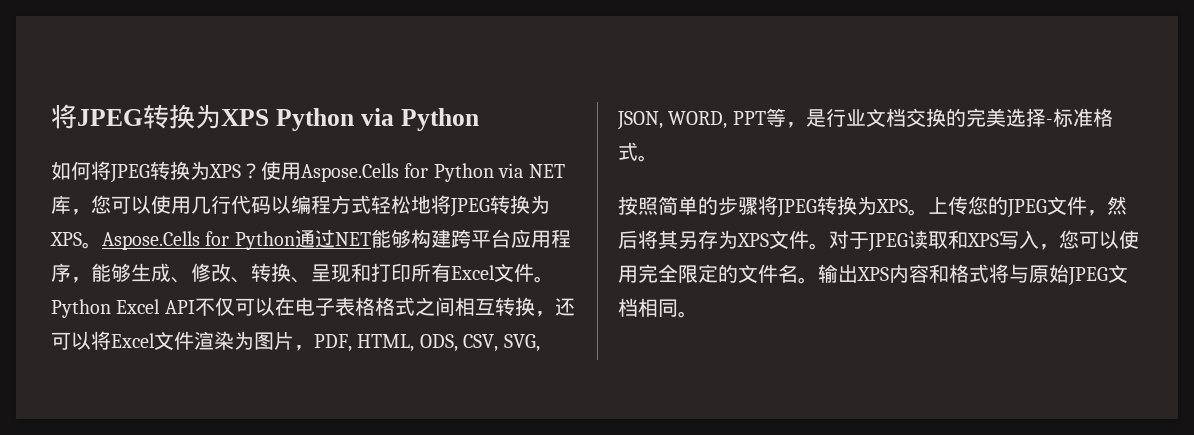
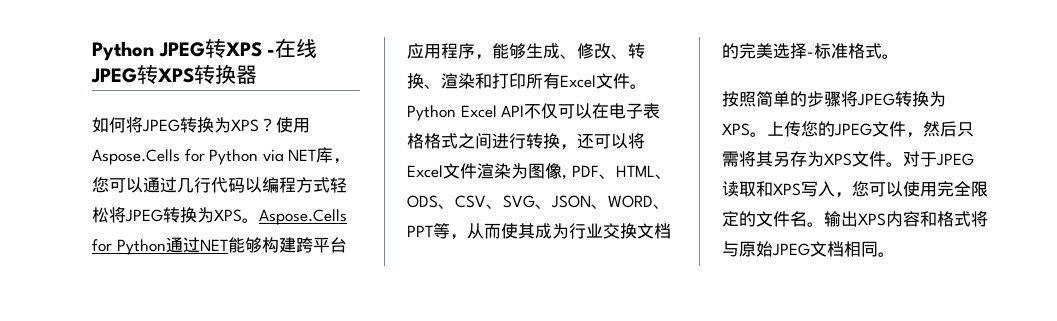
- 将JPEG转换为XPS Python via Python
+ Python JPEG转XPS -在线JPEG转XPS转换器
- 使用Aspose.Cells for Python via NET库，您可以使用几行代码以编程方式轻松地将JPEG转换为XPS。
+ 使用Aspose.Cells for Python via NET库，您可以通过几行代码以编程方式轻松将JPEG转换为XPS。
- Aspose.Cells for Python通过NET能够构建跨平台应用程序，能够生成、修改、转换、呈现和打印所有Excel文件。
+ Aspose.Cells for Python通过NET能够构建跨平台应用程序，能够生成、修改、转换、渲染和打印所有Excel文件。
- Python Excel API不仅可以在电子表格格式之间相互转换，还可以将Excel文件渲染为图片，PDF, HTML, ODS, CSV, SVG, JSON, WORD, PPT等，是行业文档交换的完美选择-标准格式。
+ Python Excel API不仅可以在电子表格格式之间进行转换，还可以将Excel文件渲染为图像, PDF、HTML、ODS、CSV、SVG、JSON、WORD、PPT等，从而使其成为行业交换文档的完美选择-标准格式。
- 上传您的JPEG文件，然后将其另存为XPS文件。
+ 上传您的JPEG文件，然后只需将其另存为XPS文件。

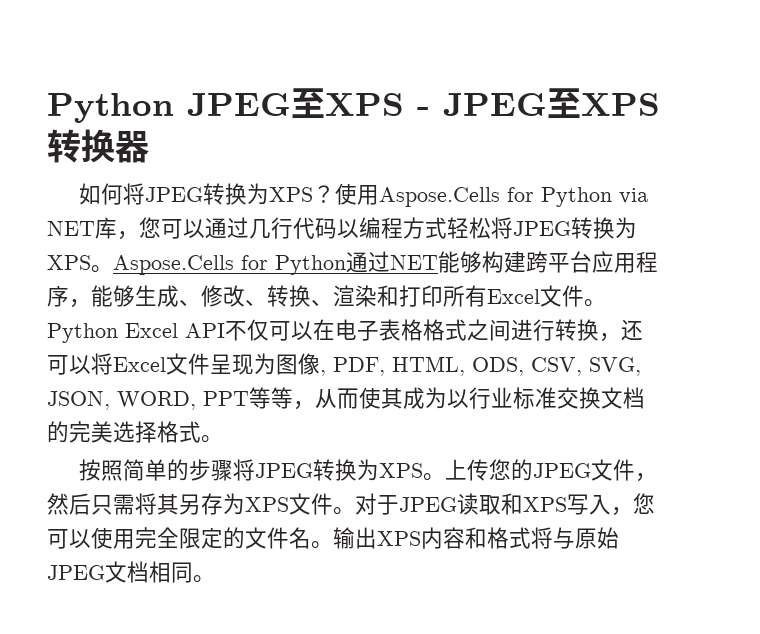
- Python JPEG转XPS -在线JPEG转XPS转换器
+ Python JPEG至XPS - JPEG至XPS转换器
- Python Excel API不仅可以在电子表格格式之间进行转换，还可以将Excel文件渲染为图像, PDF、HTML、ODS、CSV、SVG、JSON、WORD、PPT等，从而使其成为行业交换文档的完美选择-标准格式。
+ Python Excel API不仅可以在电子表格格式之间进行转换，还可以将Excel文件呈现为图像, PDF, HTML, ODS, CSV, SVG, JSON, WORD, PPT等等，从而使其成为以行业标准交换文档的完美选择格式。

